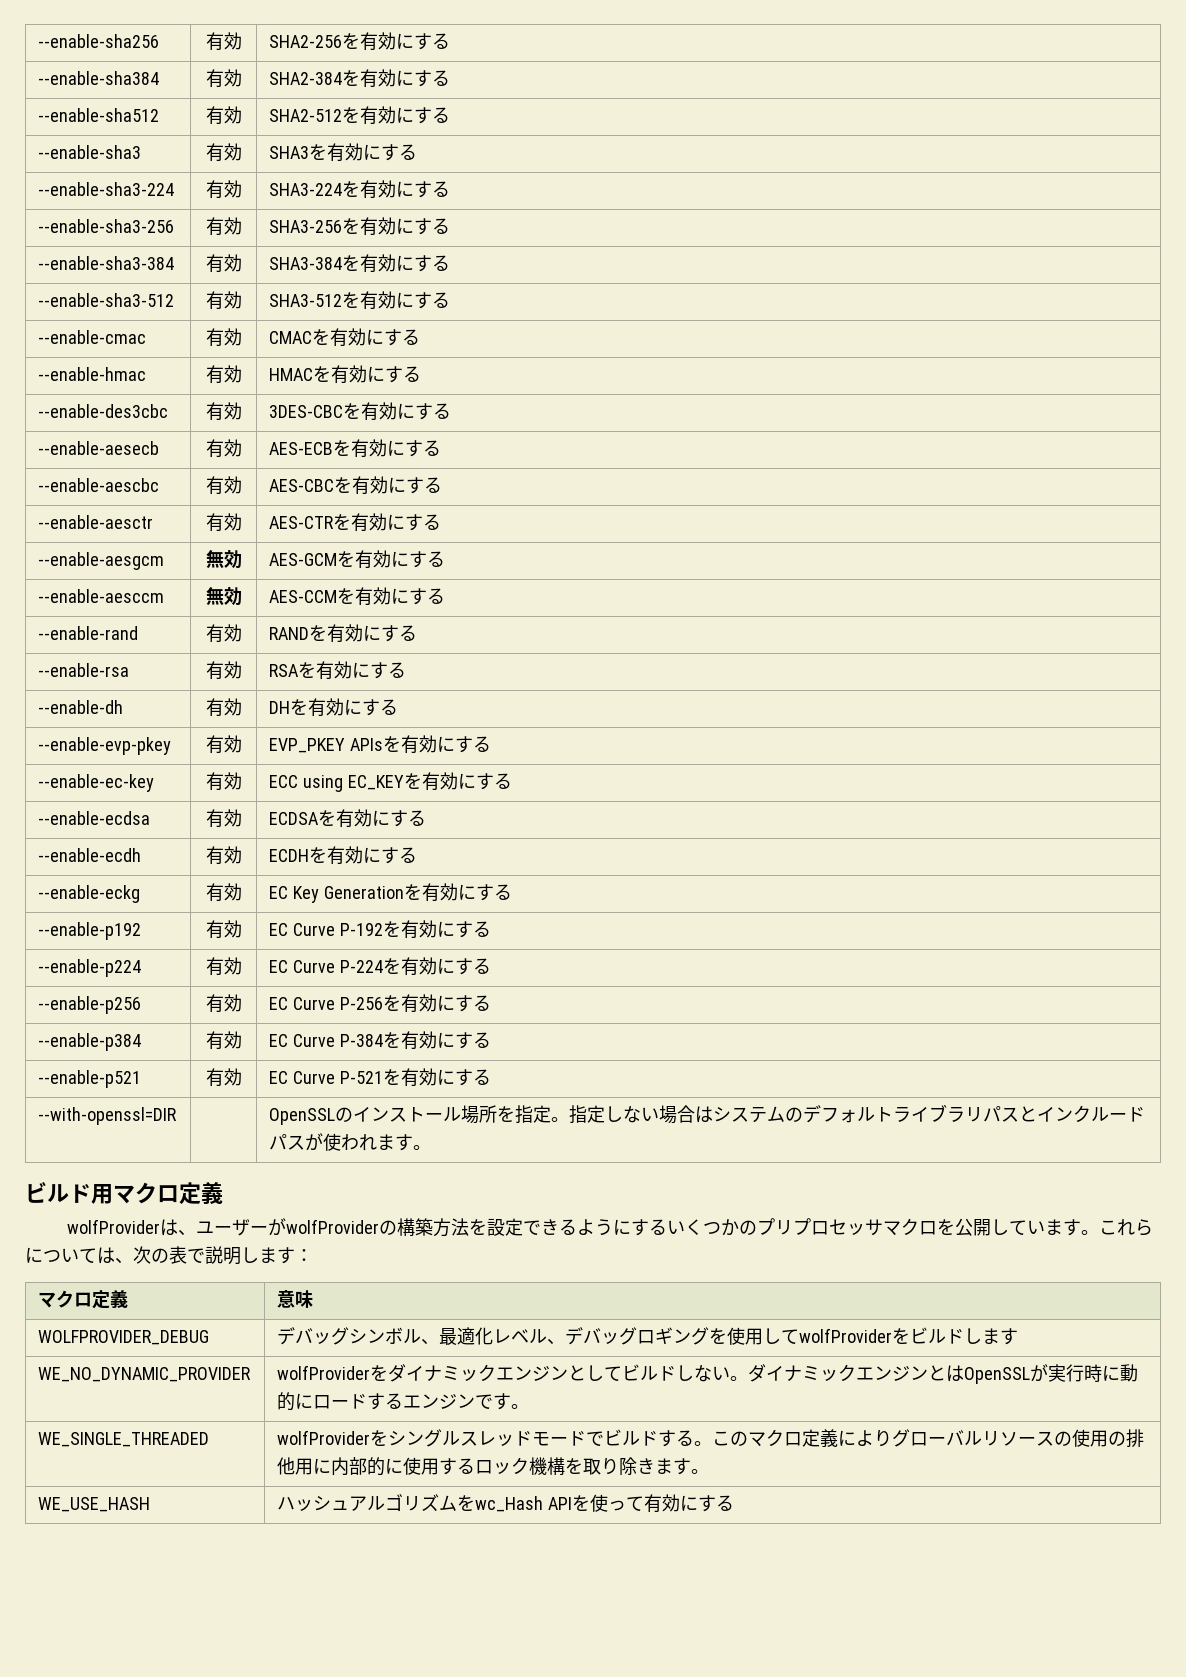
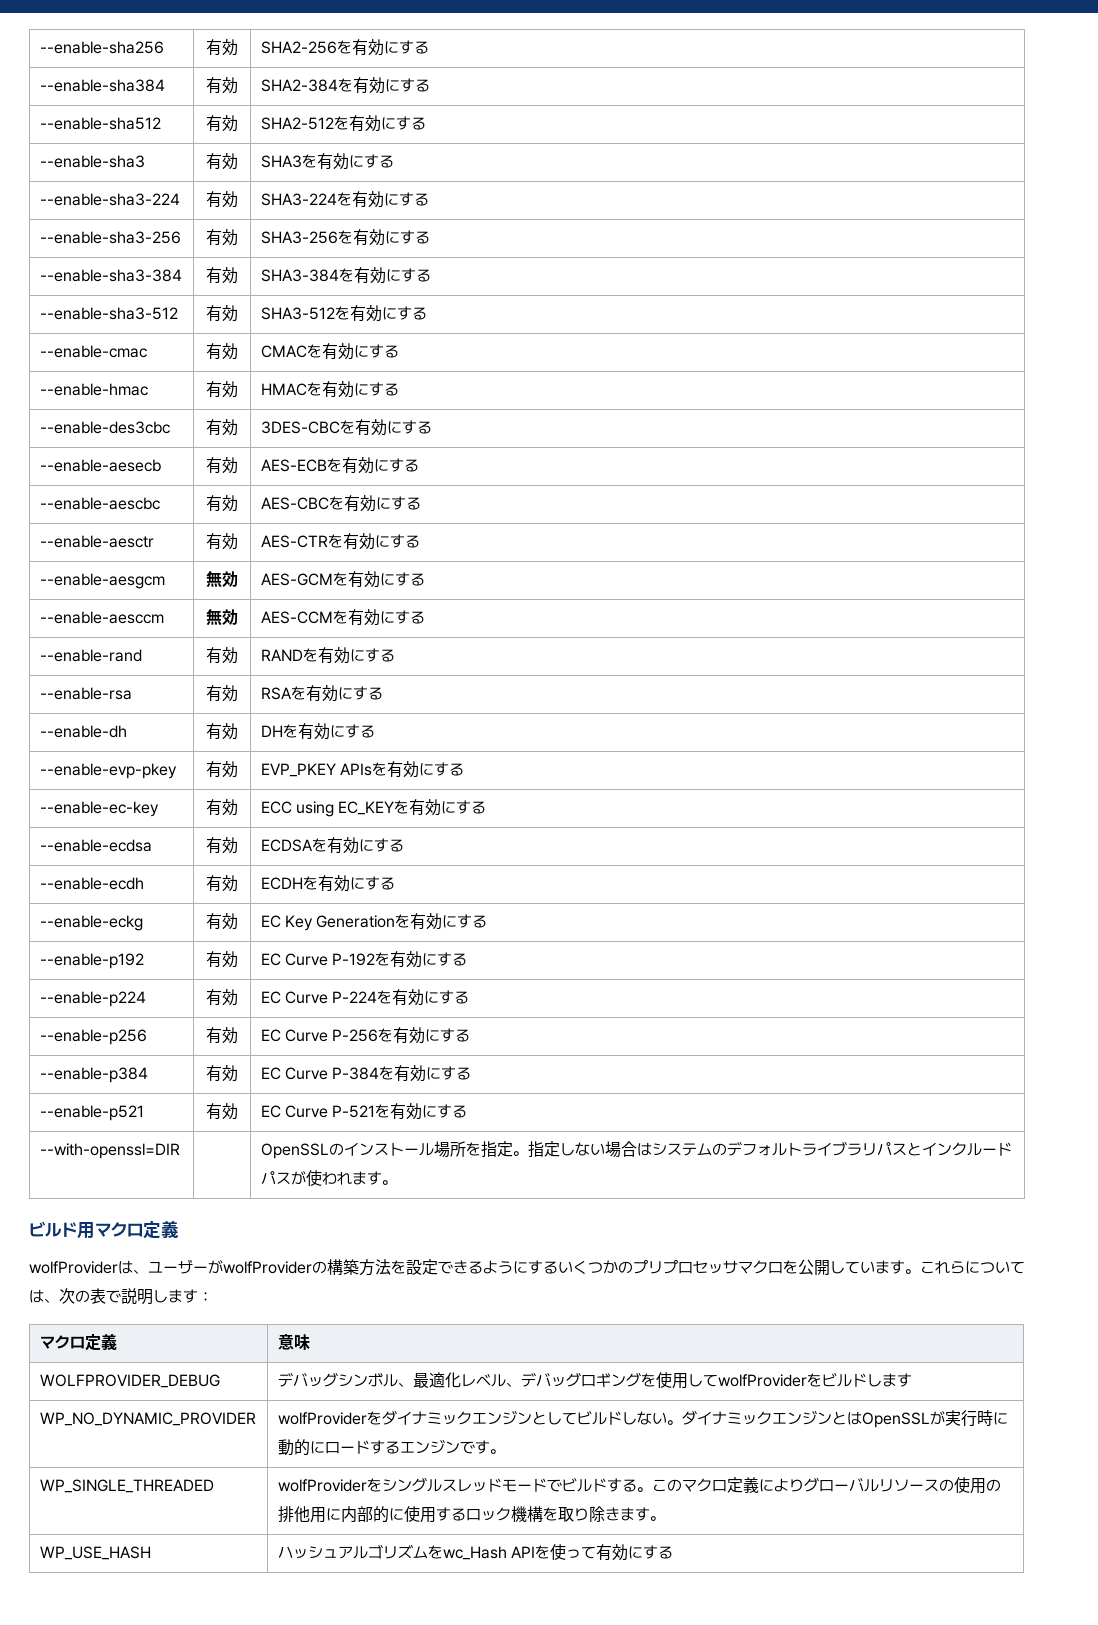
- WE_NO_DYNAMIC_PROVIDER | wolfProviderをダイナミックエンジンとしてビルドしない。ダイナミックエンジンとはOpenSSLが実行時に動的にロードするエンジンです。
+ WP_NO_DYNAMIC_PROVIDER | wolfProviderをダイナミックエンジンとしてビルドしない。ダイナミックエンジンとはOpenSSLが実行時に動的にロードするエンジンです。
- WE_SINGLE_THREADED | wolfProviderをシングルスレッドモードでビルドする。このマクロ定義によりグローバルリソースの使用の排他用に内部的に使用するロック機構を取り除きます。
+ WP_SINGLE_THREADED | wolfProviderをシングルスレッドモードでビルドする。このマクロ定義によりグローバルリソースの使用の排他用に内部的に使用するロック機構を取り除きます。
- WE_USE_HASH | ハッシュアルゴリズムをwc_Hash APIを使って有効にする
+ WP_USE_HASH | ハッシュアルゴリズムをwc_Hash APIを使って有効にする

